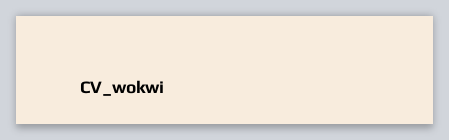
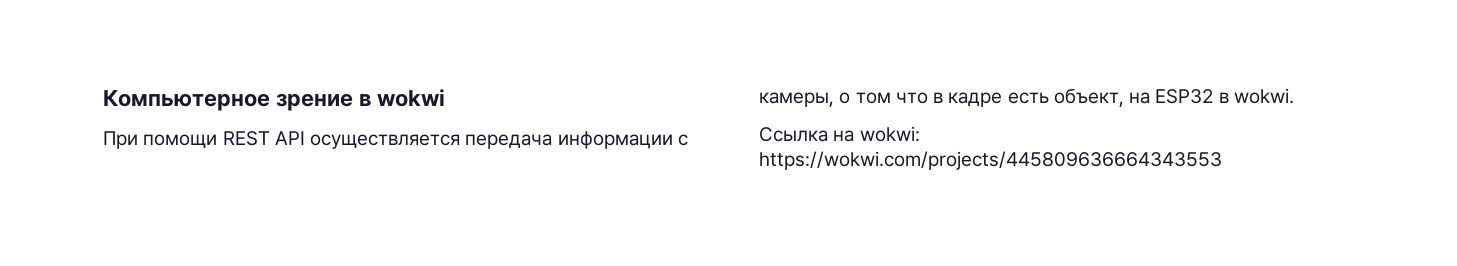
- CV_wokwi
+ Компьютерное зрение в wokwi
+ При помощи REST API осуществляется передача информации с камеры, о том что в кадре есть объект, на ESP32 в wokwi.
+ Ссылка на wokwi: https://wokwi.com/projects/445809636664343553

